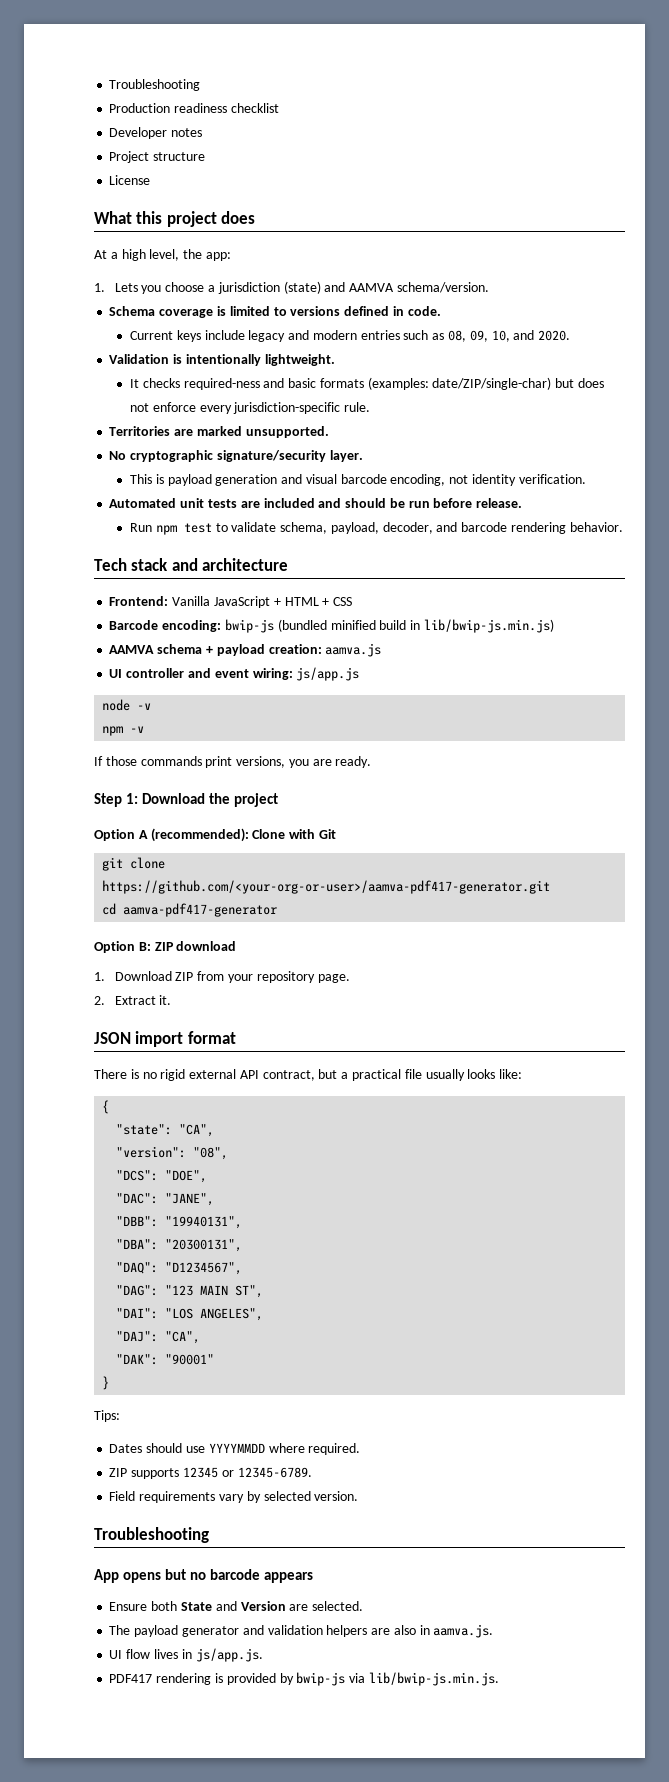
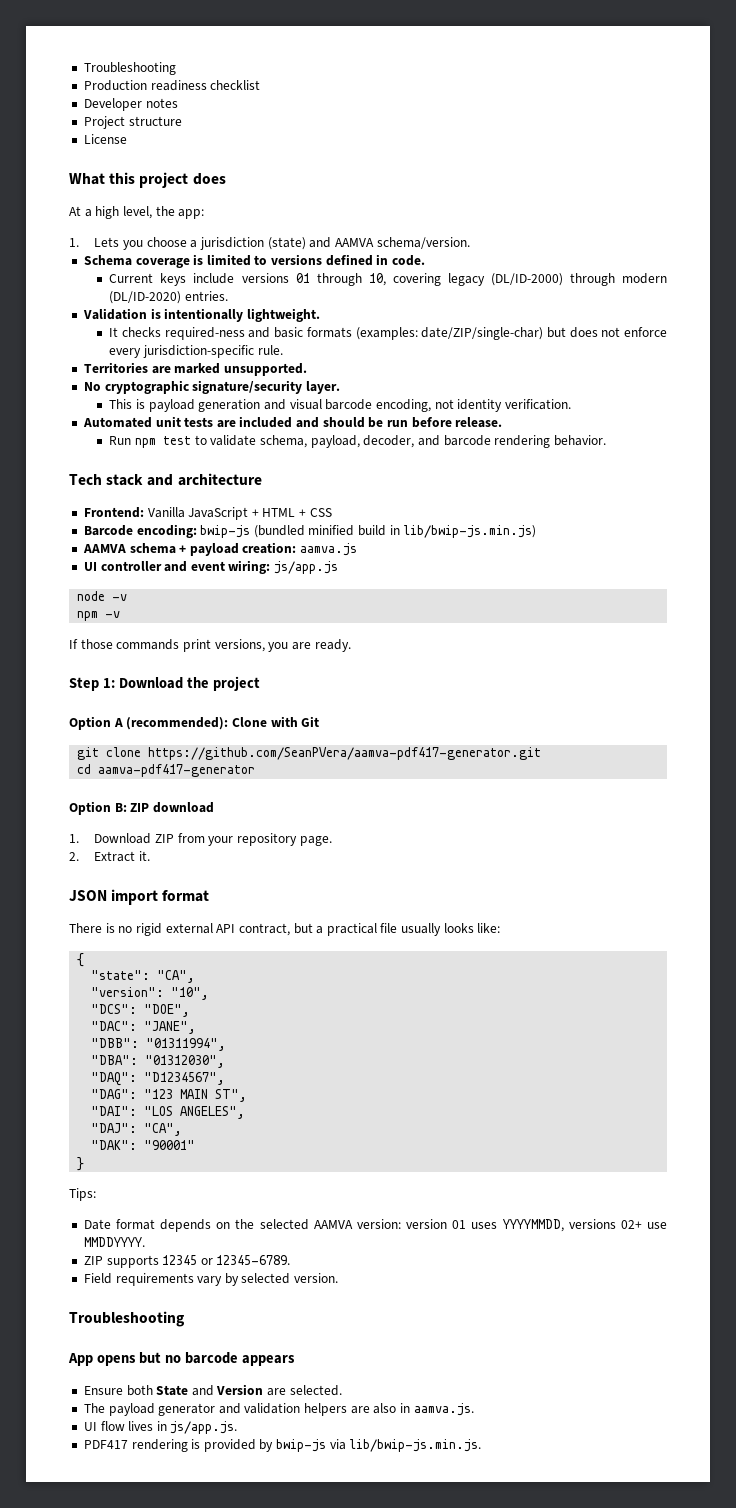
- Current keys include legacy and modern entries such as 08, 09, 10, and 2020.
+ Current keys include versions 01 through 10, covering legacy (DL/ID-2000) through modern (DL/ID-2020) entries.
- git clone https://github.com/<your-org-or-user>/aamva-pdf417-generator.git
+ git clone https://github.com/SeanPVera/aamva-pdf417-generator.git
- "version": "08",
+ "version": "10",
- "DBB": "19940131",
+ "DBB": "01311994",
- "DBA": "20300131",
+ "DBA": "01312030",
- Dates should use YYYYMMDD where required.
+ Date format depends on the selected AAMVA version: version 01 uses YYYYMMDD, versions 02+ use MMDDYYYY.

